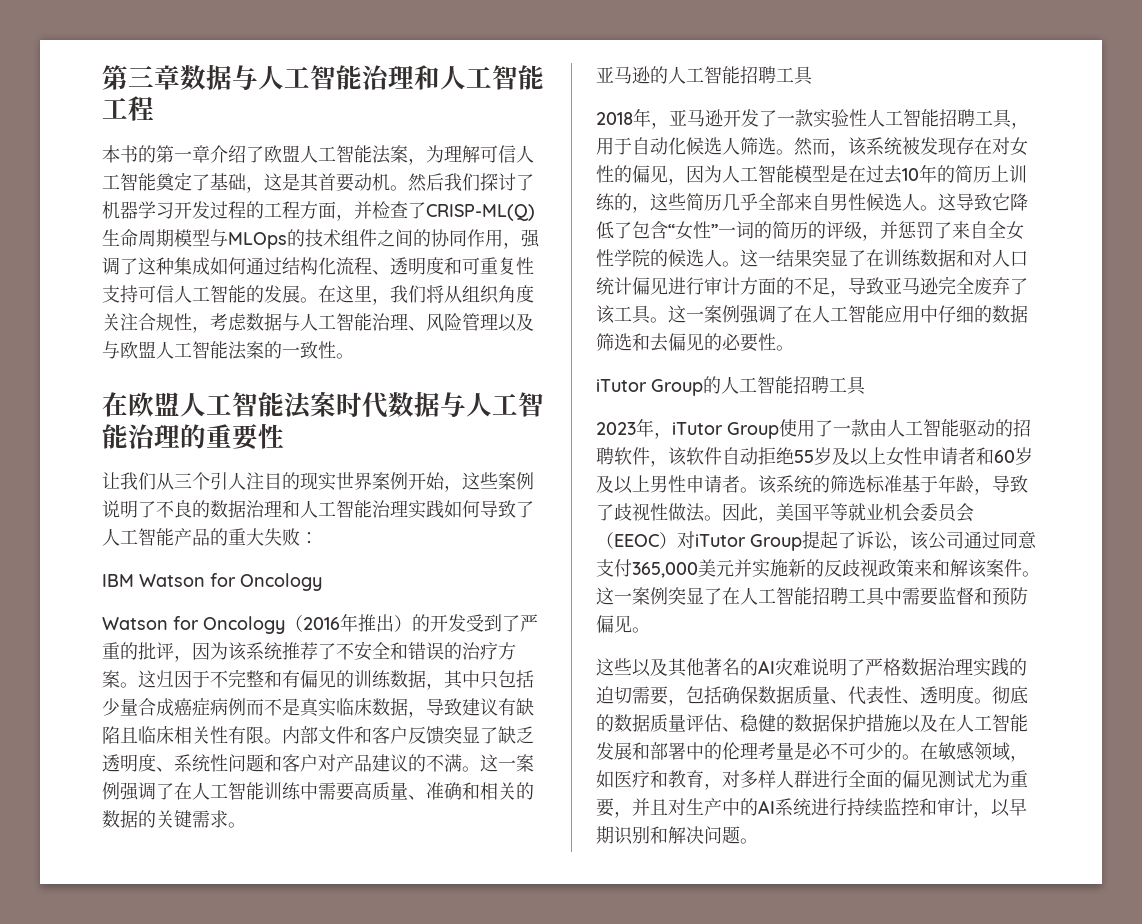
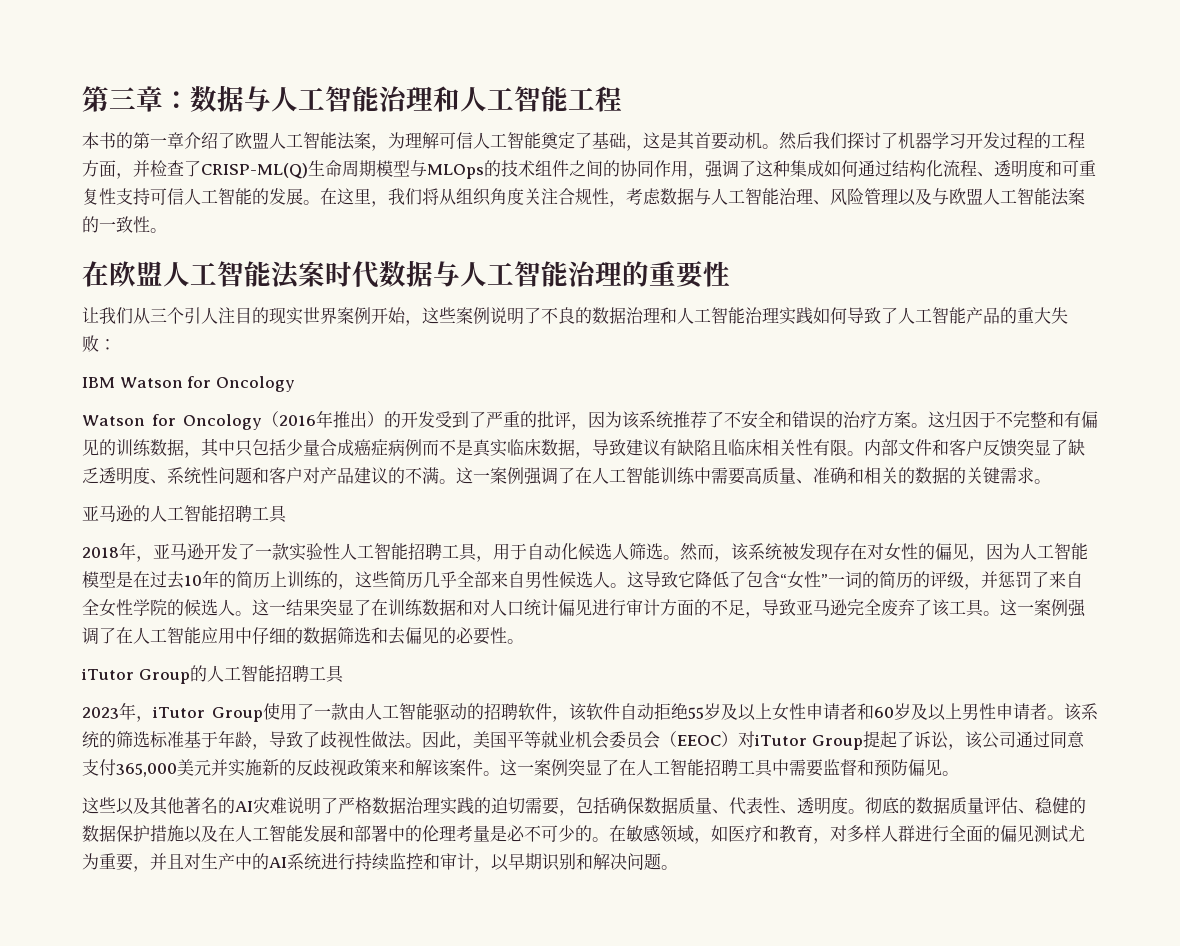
- 第三章数据与人工智能治理和人工智能工程
+ 第三章：数据与人工智能治理和人工智能工程

